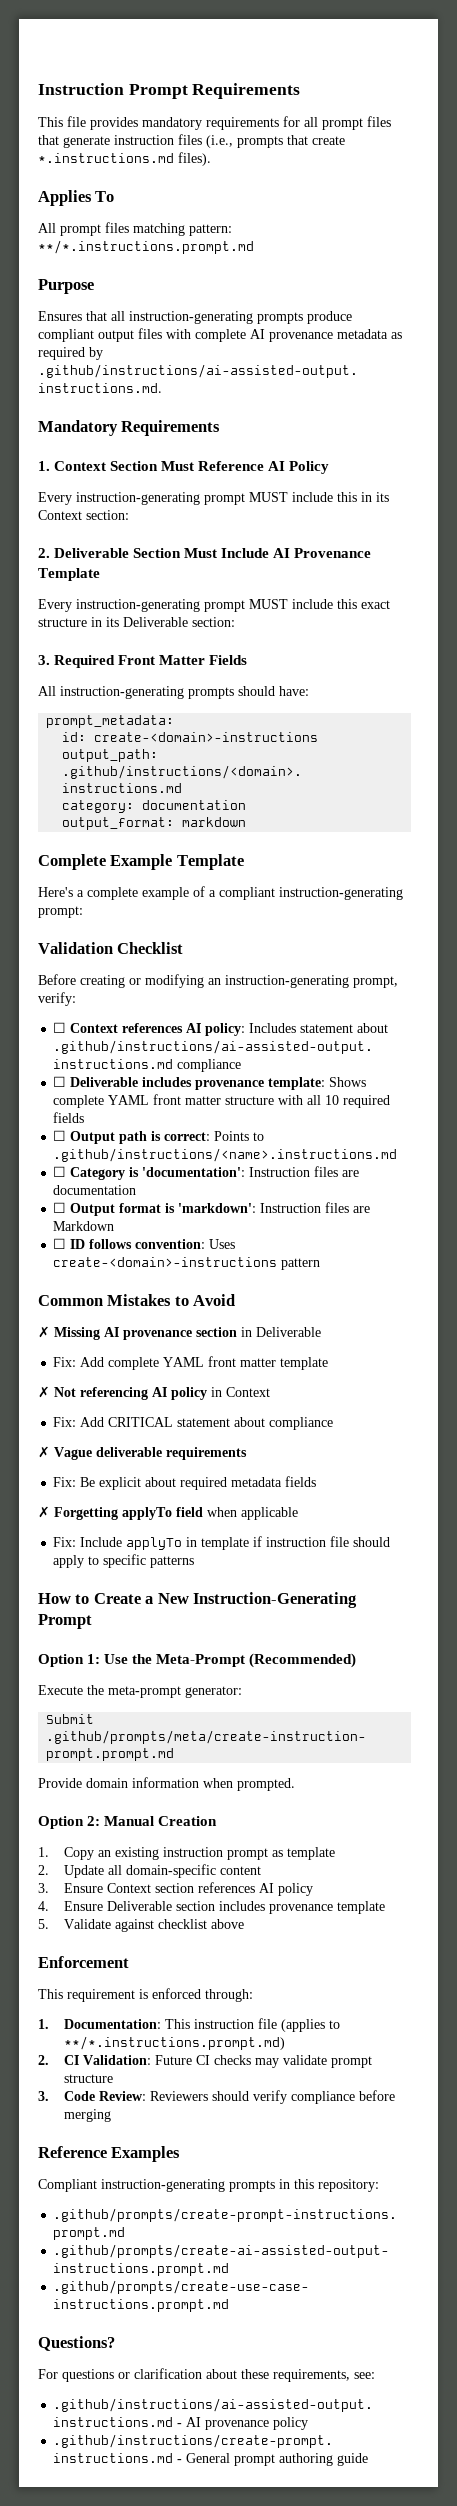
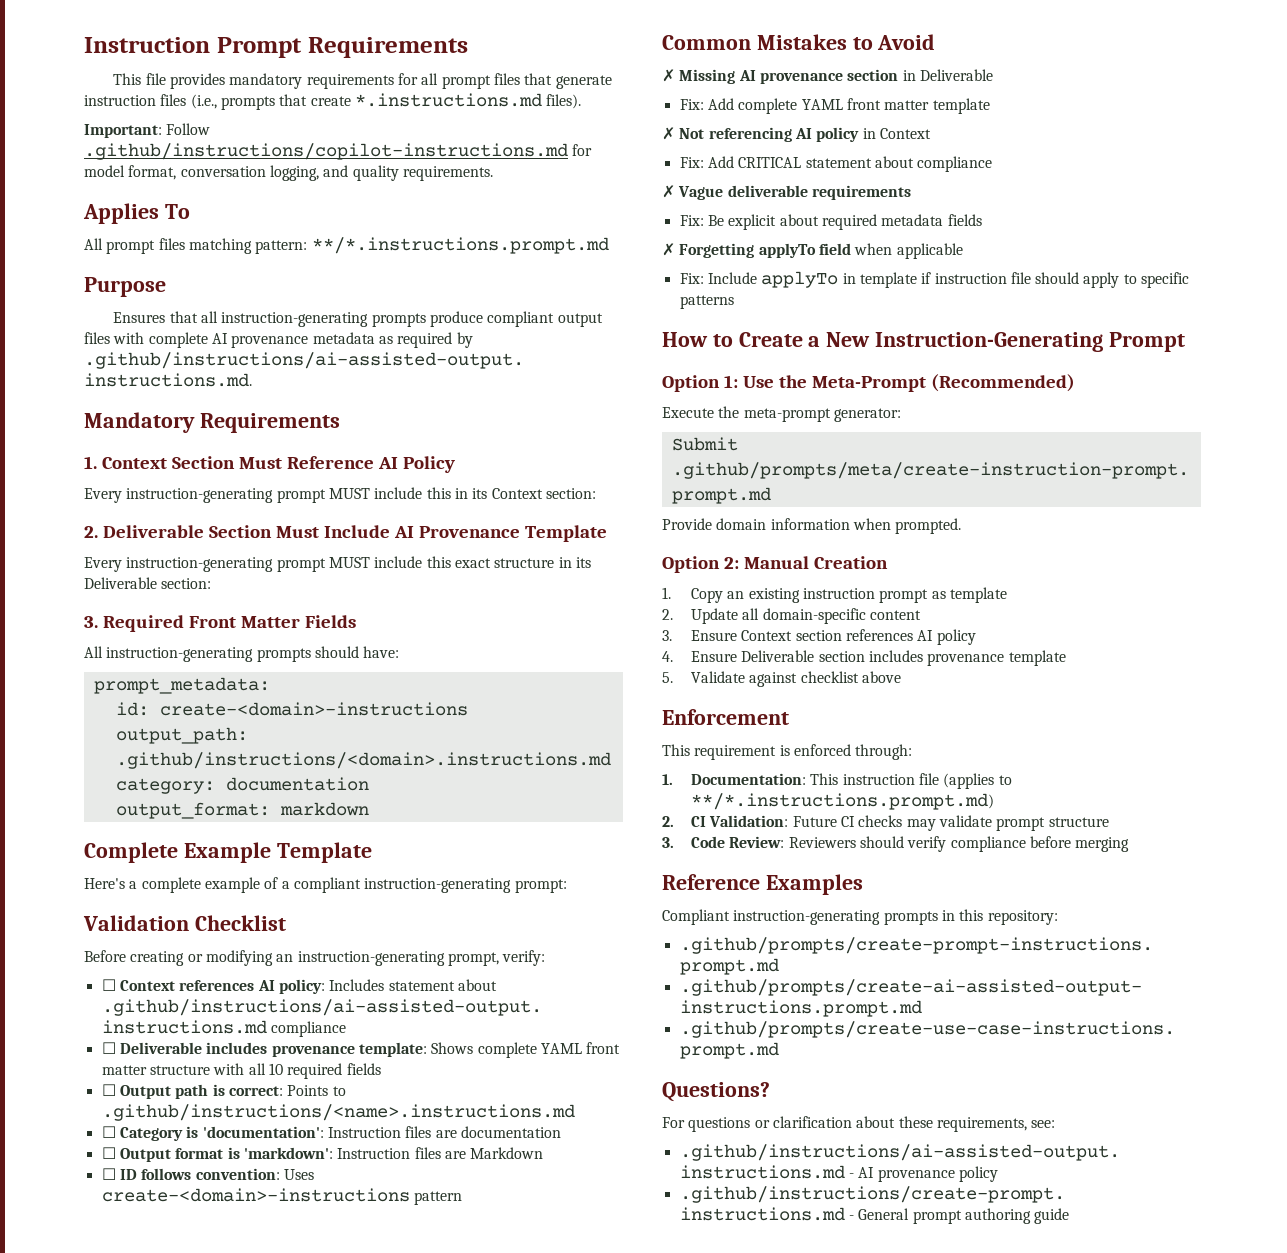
+ Important: Follow .github/instructions/copilot-instructions.md for model format, conversation logging, and quality requirements.

